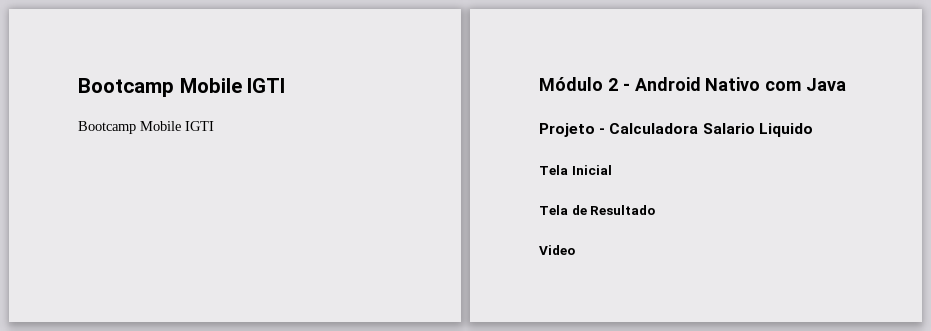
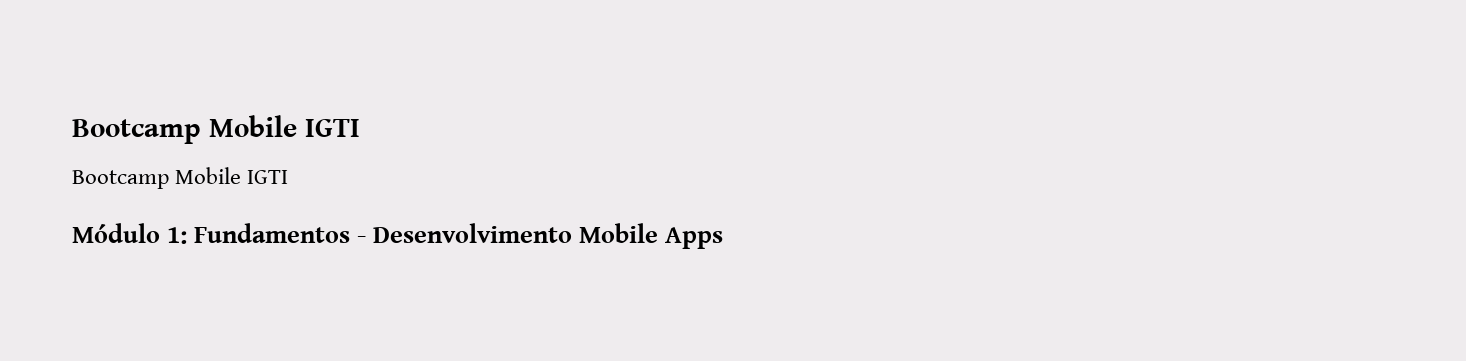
- Módulo 2 - Android Nativo com Java
- Projeto - Calculadora Salario Liquido
- Tela Inicial
- Tela de Resultado
- Video
+ Módulo 1: Fundamentos - Desenvolvimento Mobile Apps

